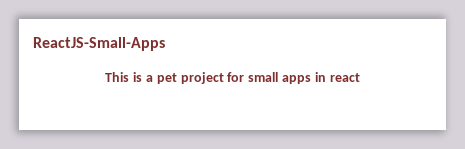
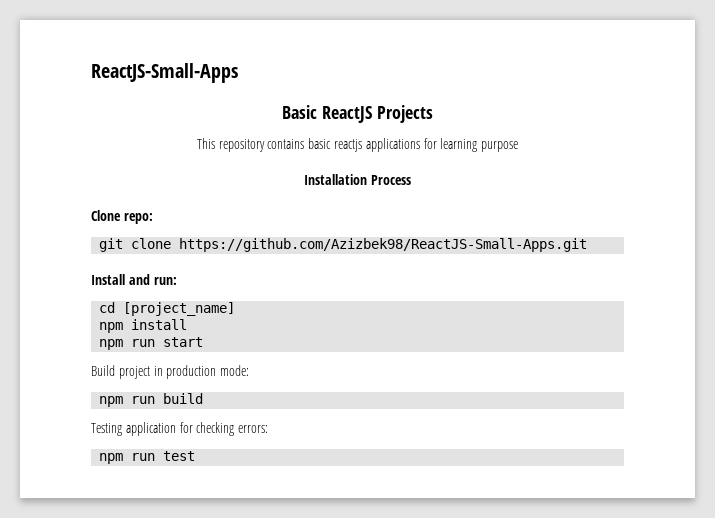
- This is a pet project for small apps in react
+ Basic ReactJS Projects
+ This repository contains basic reactjs applications for learning purpose
+ Installation Process
+ Clone repo:
+ git clone https://github.com/Azizbek98/ReactJS-Small-Apps.git
+ Install and run:
+ cd [project_name]
+ npm install
+ npm run start
+ Build project in production mode:
+ npm run build
+ Testing application for checking errors:
+ npm run test

